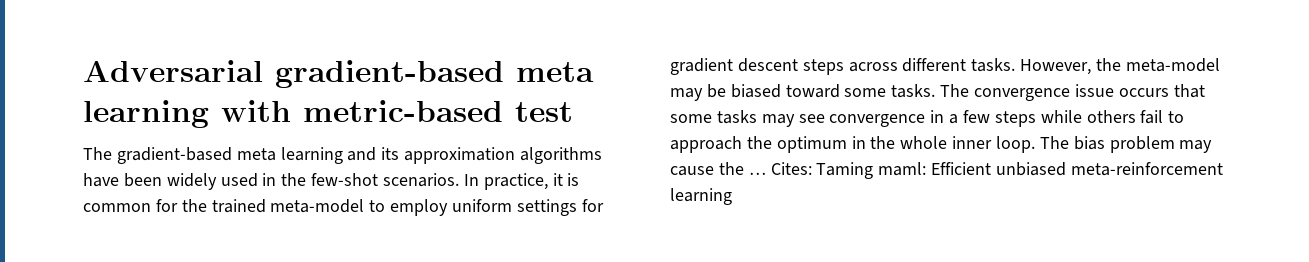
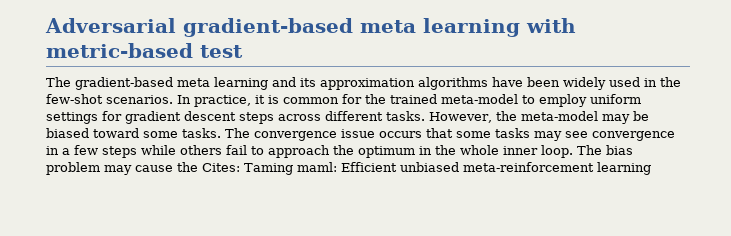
- The bias problem may cause the … Cites: Taming maml: Efficient unbiased meta-reinforcement learning
+ The bias problem may cause the Cites: Taming maml: Efficient unbiased meta-reinforcement learning

